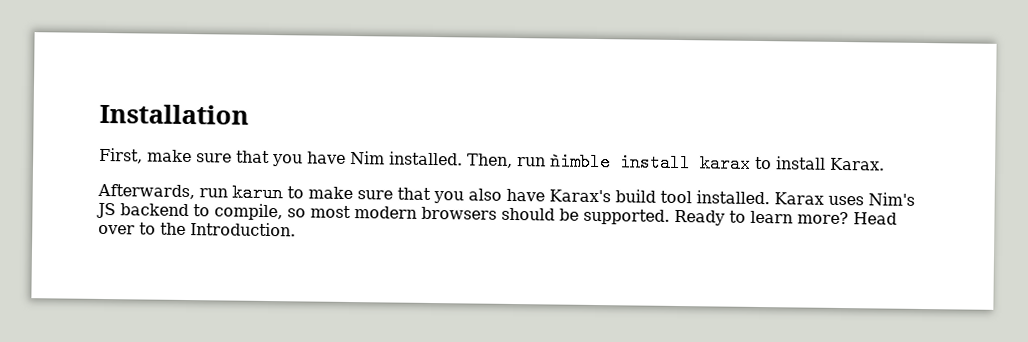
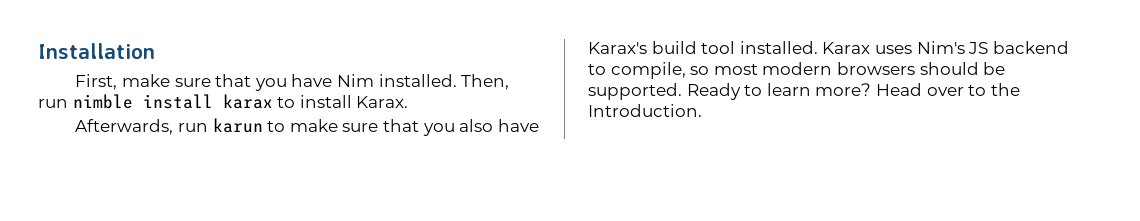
- Then, run ǹimble install karax to install Karax.
+ Then, run nimble install karax to install Karax.

